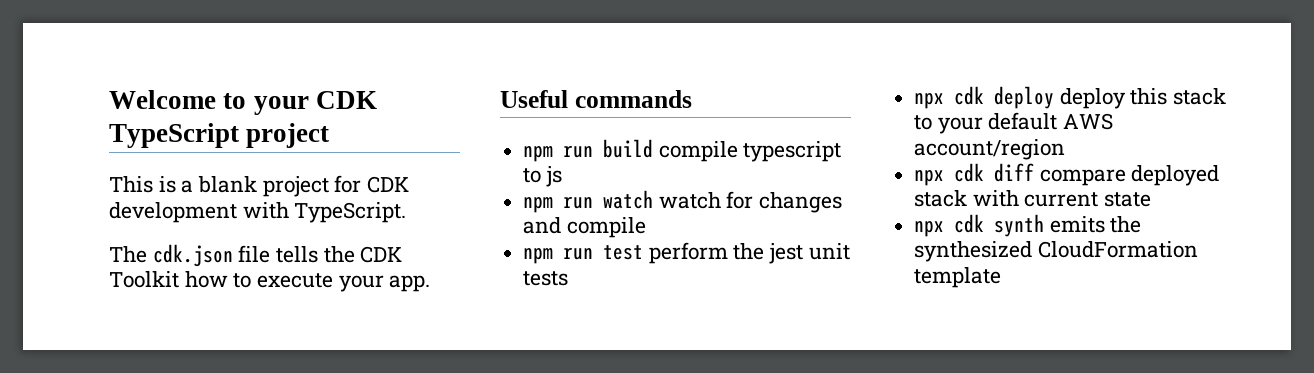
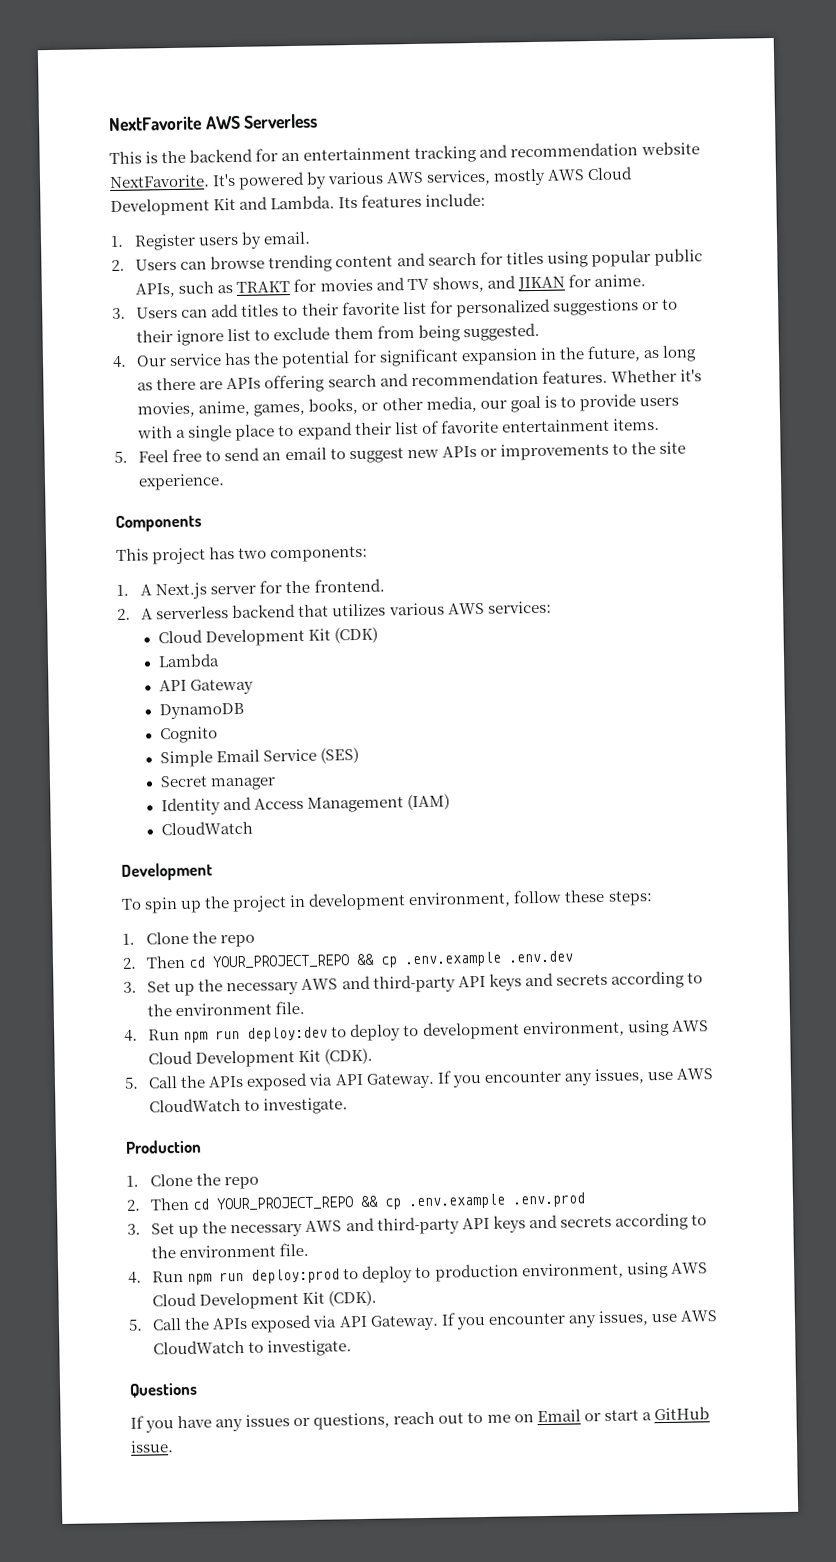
- Welcome to your CDK TypeScript project
- This is a blank project for CDK development with TypeScript.
- The cdk.json file tells the CDK Toolkit how to execute your app.
- Useful commands
- npm run build compile typescript to js
- npm run watch watch for changes and compile
- npm run test perform the jest unit tests
- npx cdk deploy deploy this stack to your default AWS account/region
- npx cdk diff compare deployed stack with current state
- npx cdk synth emits the synthesized CloudFormation template
+ NextFavorite AWS Serverless
+ This is the backend for an entertainment tracking and recommendation website NextFavorite. It's powered by various AWS services, mostly AWS Cloud Development Kit and Lambda. Its features include:
+ 1. Register users by email.
+ 2. Users can browse trending content and search for titles using popular public APIs, such as TRAKT for movies and TV shows, and JIKAN for anime.
+ 3. Users can add titles to their favorite list for personalized suggestions or to their ignore list to exclude them from being suggested.
+ 4. Our service has the potential for significant expansion in the future, as long as there are APIs offering search and recommendation features. Whether it's movies, anime, games, books, or other media, our goal is to provide users with a single place to expand their list of favorite entertainment items.
+ 5. Feel free to send an email to suggest new APIs or improvements to the site experience.
+ Components
+ This project has two components:
+ 1. A Next.js server for the frontend.
+ 2. A serverless backend that utilizes various AWS services:
+ Cloud Development Kit (CDK)
+ Lambda
+ API Gateway
+ DynamoDB
+ Cognito
+ Simple Email Service (SES)
+ Secret manager
+ Identity and Access Management (IAM)
+ CloudWatch
+ Development
+ To spin up the project in development environment, follow these steps:
+ 1. Clone the repo
+ 2. Then cd YOUR_PROJECT_REPO && cp .env.example .env.dev
+ 3. Set up the necessary AWS and third-party API keys and secrets according to the environment file.
+ 4. Run npm run deploy:dev to deploy to development environment, using AWS Cloud Development Kit (CDK).
+ 5. Call the APIs exposed via API Gateway. If you encounter any issues, use AWS CloudWatch to investigate.
+ Production
+ 1. Clone the repo
+ 2. Then cd YOUR_PROJECT_REPO && cp .env.example .env.prod
+ 3. Set up the necessary AWS and third-party API keys and secrets according to the environment file.
+ 4. Run npm run deploy:prod to deploy to production environment, using AWS Cloud Development Kit (CDK).
+ 5. Call the APIs exposed via API Gateway. If you encounter any issues, use AWS CloudWatch to investigate.
+ Questions
+ If you have any issues or questions, reach out to me on Email or start a GitHub issue.

